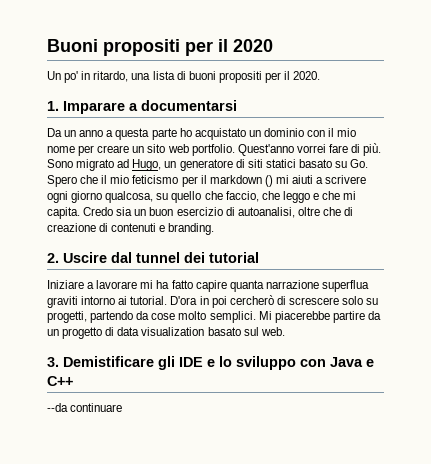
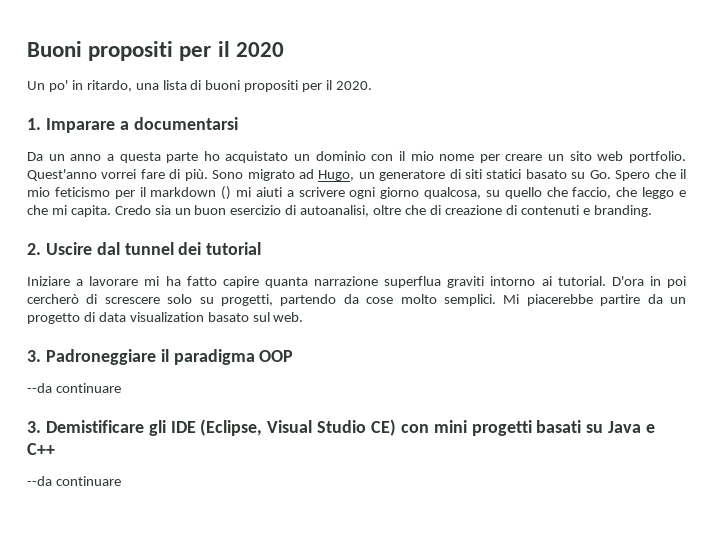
- 3. Demistificare gli IDE e lo sviluppo con Java e C++
+ 3. Padroneggiare il paradigma OOP
+ --da continuare
+ 3. Demistificare gli IDE (Eclipse, Visual Studio CE) con mini progetti basati su Java e C++

